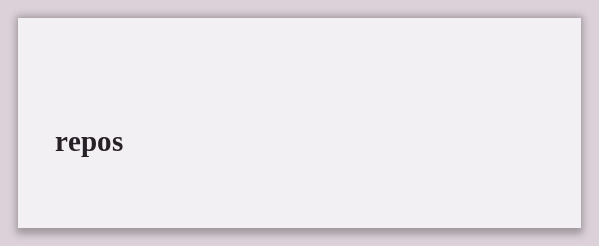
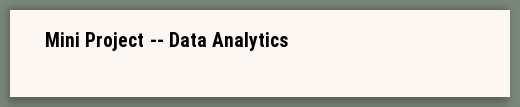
- repos
+ Mini Project -- Data Analytics

